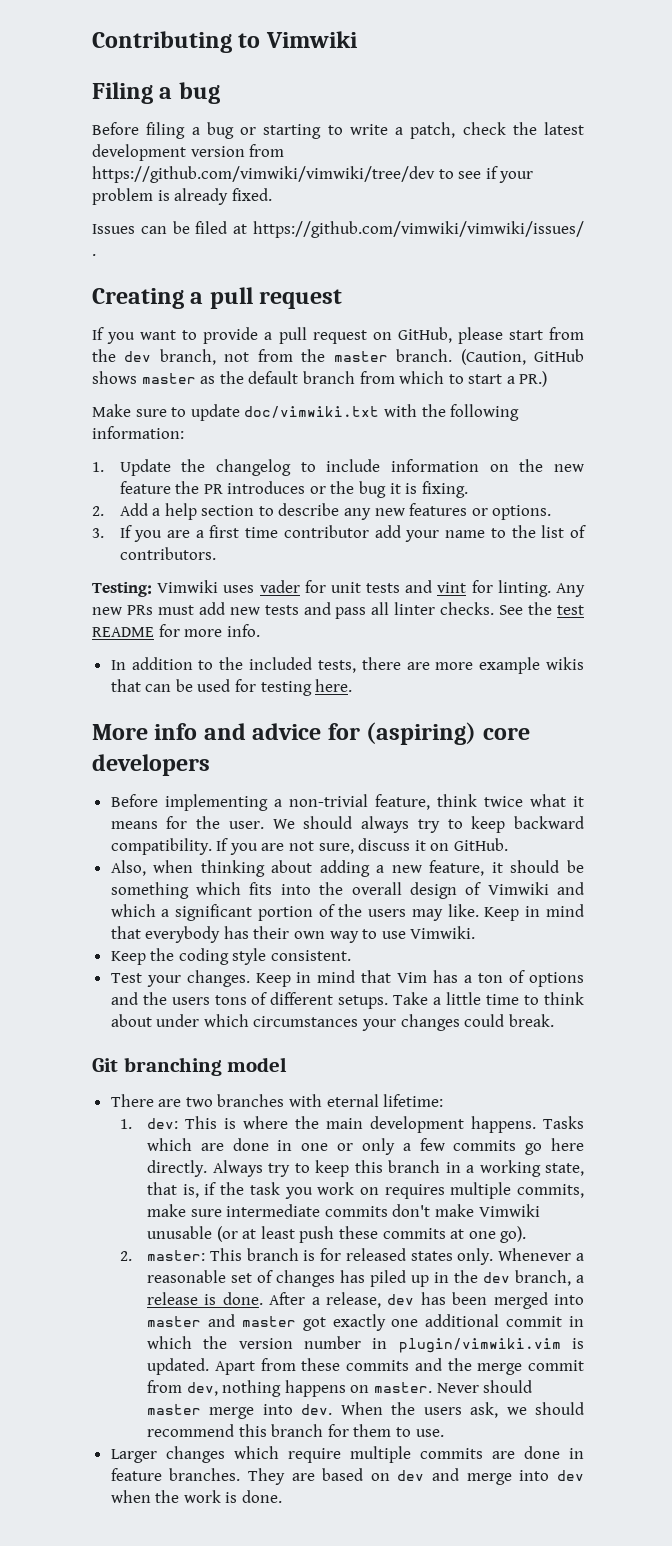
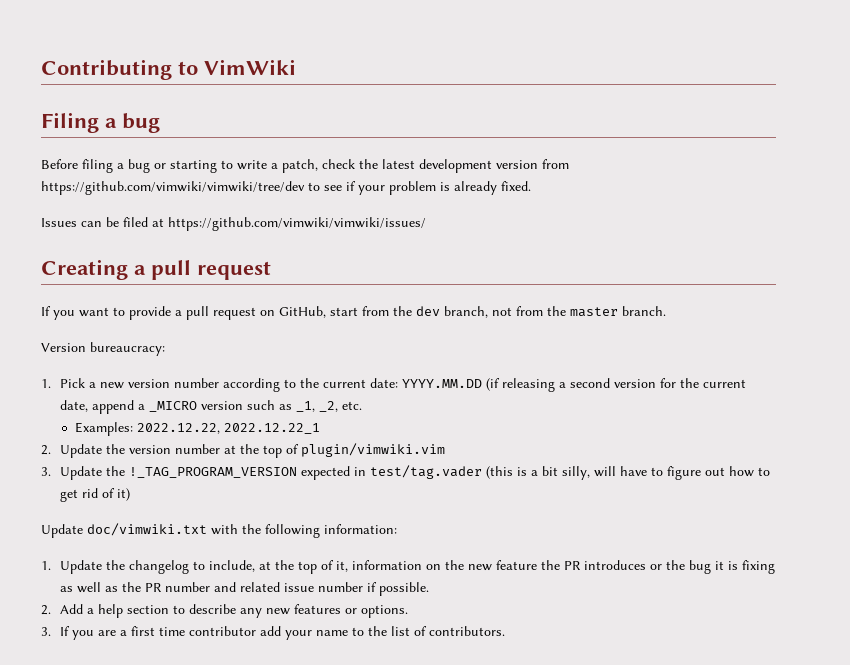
- Contributing to Vimwiki
+ Contributing to VimWiki
- Issues can be filed at https://github.com/vimwiki/vimwiki/issues/ .
+ Issues can be filed at https://github.com/vimwiki/vimwiki/issues/
- If you want to provide a pull request on GitHub, please start from the dev branch, not from the master branch. (Caution, GitHub shows master as the default branch from which to start a PR.)
- Make sure to update doc/vimwiki.txt with the following information:
+ If you want to provide a pull request on GitHub, start from the dev branch, not from the master branch.
+ Version bureaucracy:
+ 1. Pick a new version number according to the current date: YYYY.MM.DD (if releasing a second version for the current date, append a _MICRO version such as _1, _2, etc.
+ Examples: 2022.12.22, 2022.12.22_1
+ 2. Update the version number at the top of plugin/vimwiki.vim
+ 3. Update the !_TAG_PROGRAM_VERSION expected in test/tag.vader (this is a bit silly, will have to figure out how to get rid of it)
+ Update doc/vimwiki.txt with the following information:
- 1. Update the changelog to include information on the new feature the PR introduces or the bug it is fixing.
+ 1. Update the changelog to include, at the top of it, information on the new feature the PR introduces or the bug it is fixing as well as the PR number and related issue number if possible.
- Testing: Vimwiki uses vader for unit tests and vint for linting. Any new PRs must add new tests and pass all linter checks. See the test README for more info.
- In addition to the included tests, there are more example wikis that can be used for testing here.
- More info and advice for (aspiring) core developers
- Before implementing a non-trivial feature, think twice what it means for the user. We should always try to keep backward compatibility. If you are not sure, discuss it on GitHub.
- Also, when thinking about adding a new feature, it should be something which fits into the overall design of Vimwiki and which a significant portion of the users may like. Keep in mind that everybody has their own way to use Vimwiki.
- Keep the coding style consistent.
- Test your changes. Keep in mind that Vim has a ton of options and the users tons of different setups. Take a little time to think about under which circumstances your changes could break.
- Git branching model
- There are two branches with eternal lifetime:
- 1. dev: This is where the main development happens. Tasks which are done in one or only a few commits go here directly. Always try to keep this branch in a working state, that is, if the task you work on requires multiple commits, make sure intermediate commits don't make Vimwiki unusable (or at least push these commits at one go).
- 2. master: This branch is for released states only. Whenever a reasonable set of changes has piled up in the dev branch, a release is done. After a release, dev has been merged into master and master got exactly one additional commit in which the version number in plugin/vimwiki.vim is updated. Apart from these commits and the merge commit from dev, nothing happens on master. Never should master merge into dev. When the users ask, we should recommend this branch for them to use.
- Larger changes which require multiple commits are done in feature branches. They are based on dev and merge into dev when the work is done.

